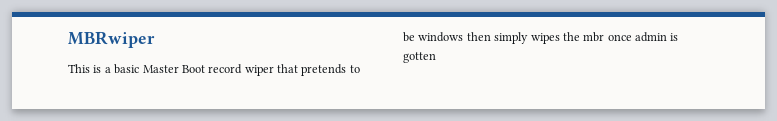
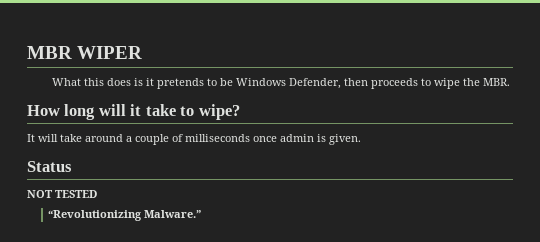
- MBRwiper
- This is a basic Master Boot record wiper that pretends to be windows then simply wipes the mbr once admin is gotten
+ MBR WIPER
+ What this does is it pretends to be Windows Defender, then proceeds to wipe the MBR.
+ How long will it take to wipe?
+ It will take around a couple of milliseconds once admin is given.
+ Status
+ NOT TESTED
+ “Revolutionizing Malware.”

